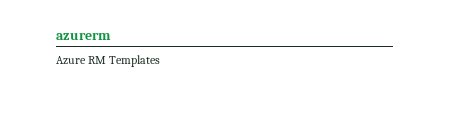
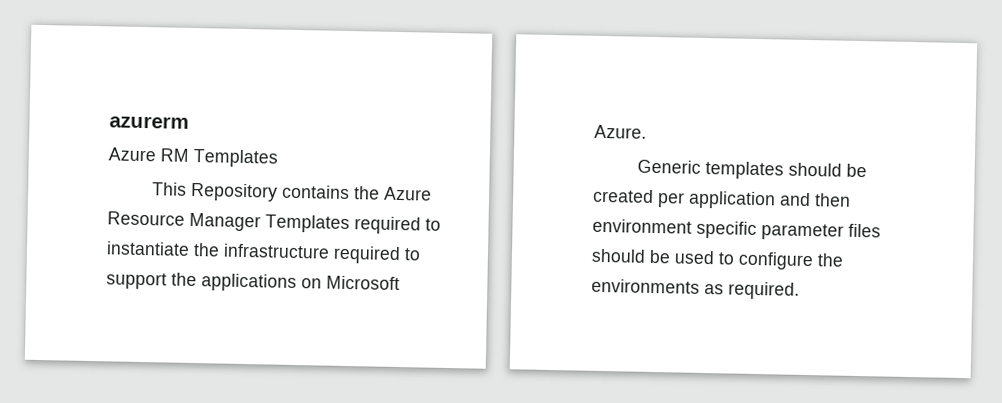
+ This Repository contains the Azure Resource Manager Templates required to instantiate the infrastructure required to support the applications on Microsoft Azure.
+ Generic templates should be created per application and then environment specific parameter files should be used to configure the environments as required.

